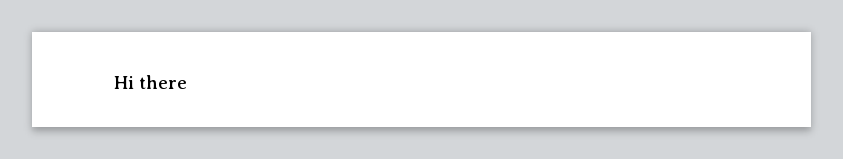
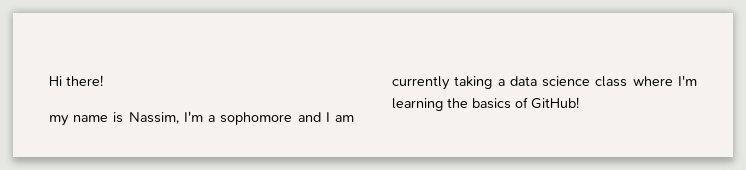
- Hi there
+ Hi there!
+ my name is Nassim, I'm a sophomore and I am currently taking a data science class where I'm learning the basics of GitHub!

